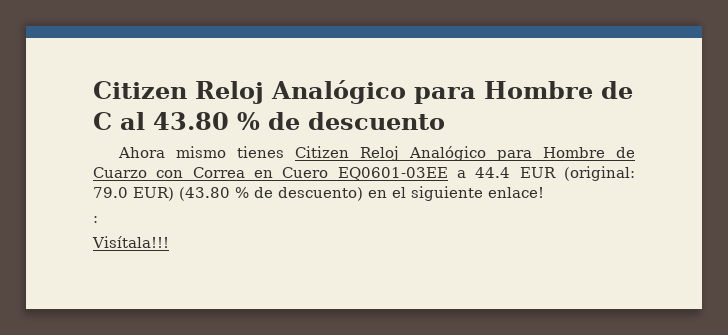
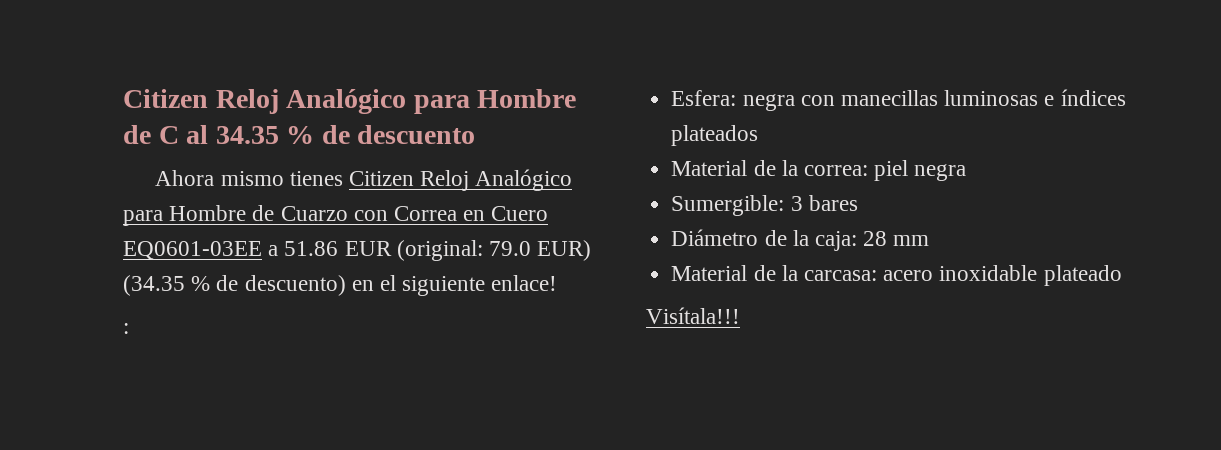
- Citizen Reloj Analógico para Hombre de C al 43.80 % de descuento
+ Citizen Reloj Analógico para Hombre de C al 34.35 % de descuento
- Ahora mismo tienes Citizen Reloj Analógico para Hombre de Cuarzo con Correa en Cuero EQ0601-03EE a 44.4 EUR (original: 79.0 EUR) (43.80 % de descuento) en el siguiente enlace!
+ Ahora mismo tienes Citizen Reloj Analógico para Hombre de Cuarzo con Correa en Cuero EQ0601-03EE a 51.86 EUR (original: 79.0 EUR) (34.35 % de descuento) en el siguiente enlace!
+ Esfera: negra con manecillas luminosas e índices plateados
+ Material de la correa: piel negra
+ Sumergible: 3 bares
+ Diámetro de la caja: 28 mm
+ Material de la carcasa: acero inoxidable plateado

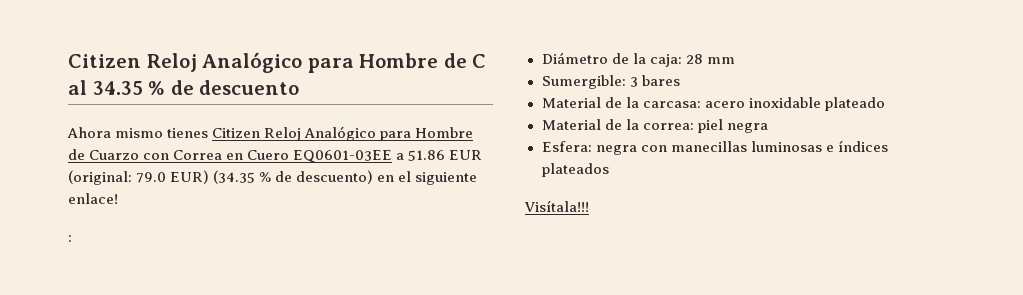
+ Diámetro de la caja: 28 mm
+ Sumergible: 3 bares
+ Material de la carcasa: acero inoxidable plateado
+ Material de la correa: piel negra
- Material de la correa: piel negra
- Sumergible: 3 bares
- Diámetro de la caja: 28 mm
- Material de la carcasa: acero inoxidable plateado

